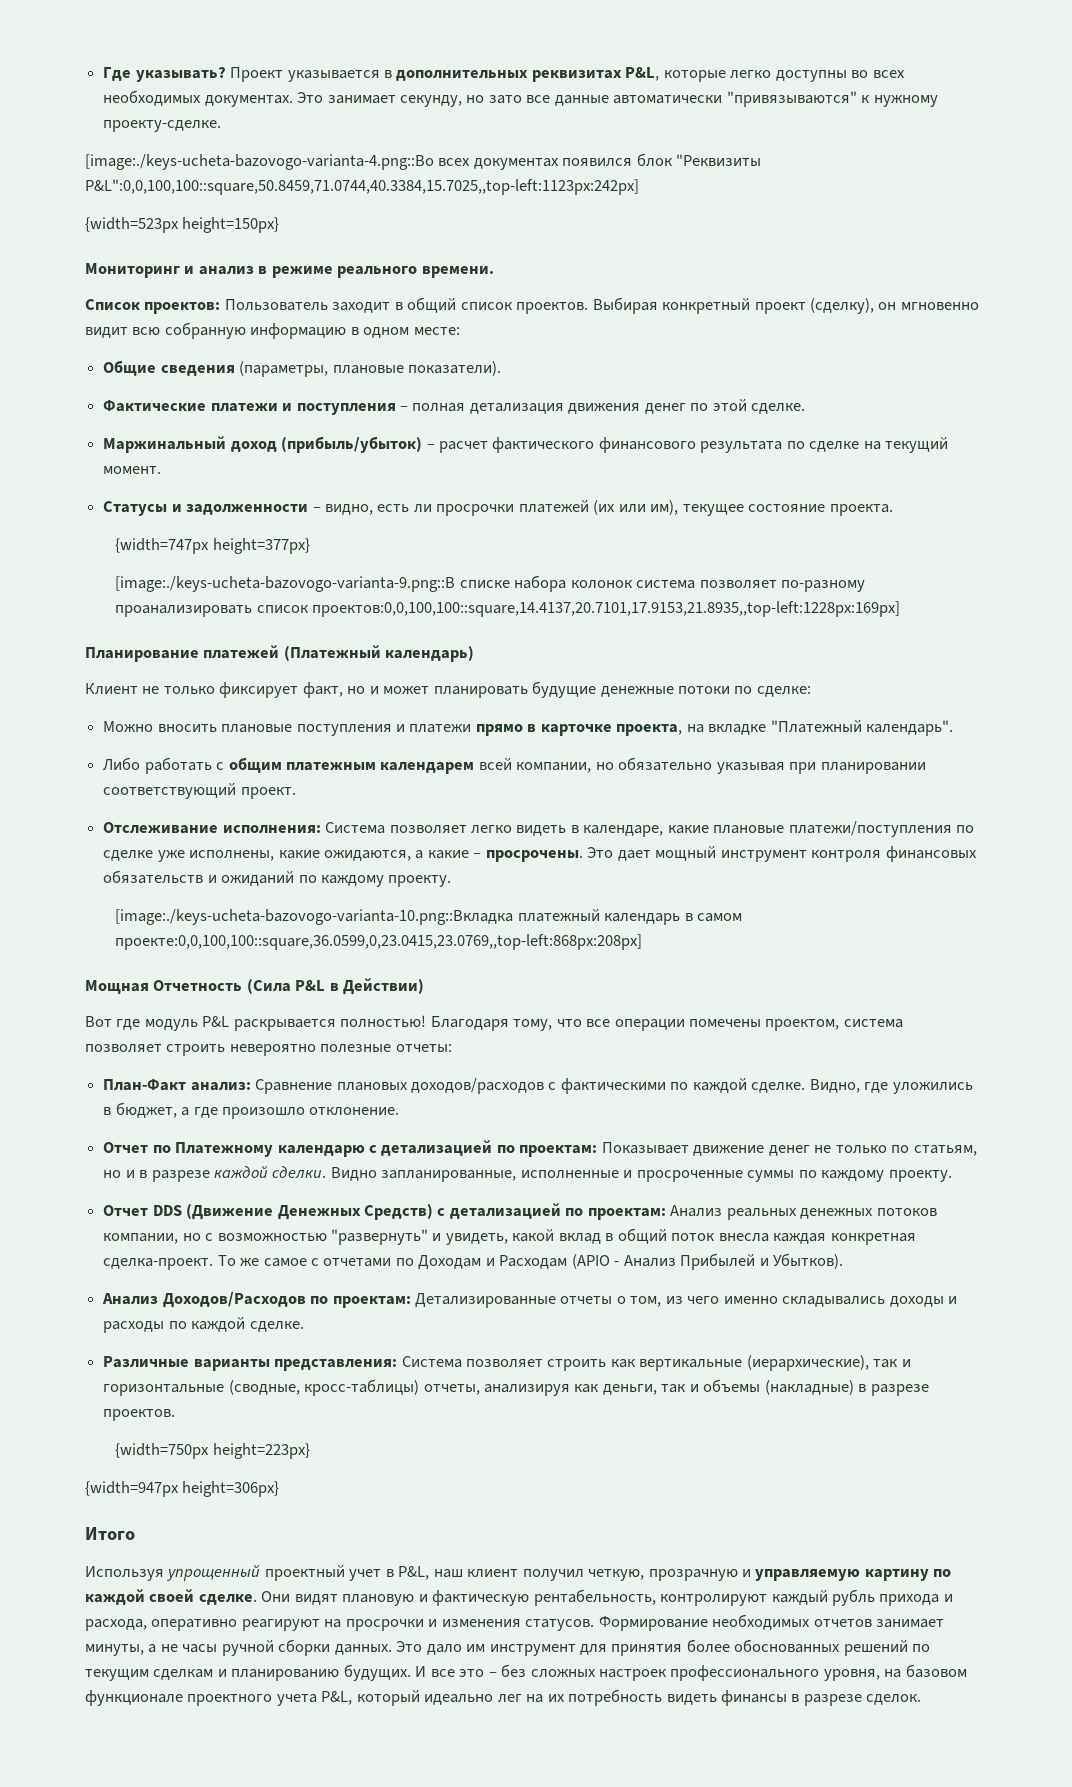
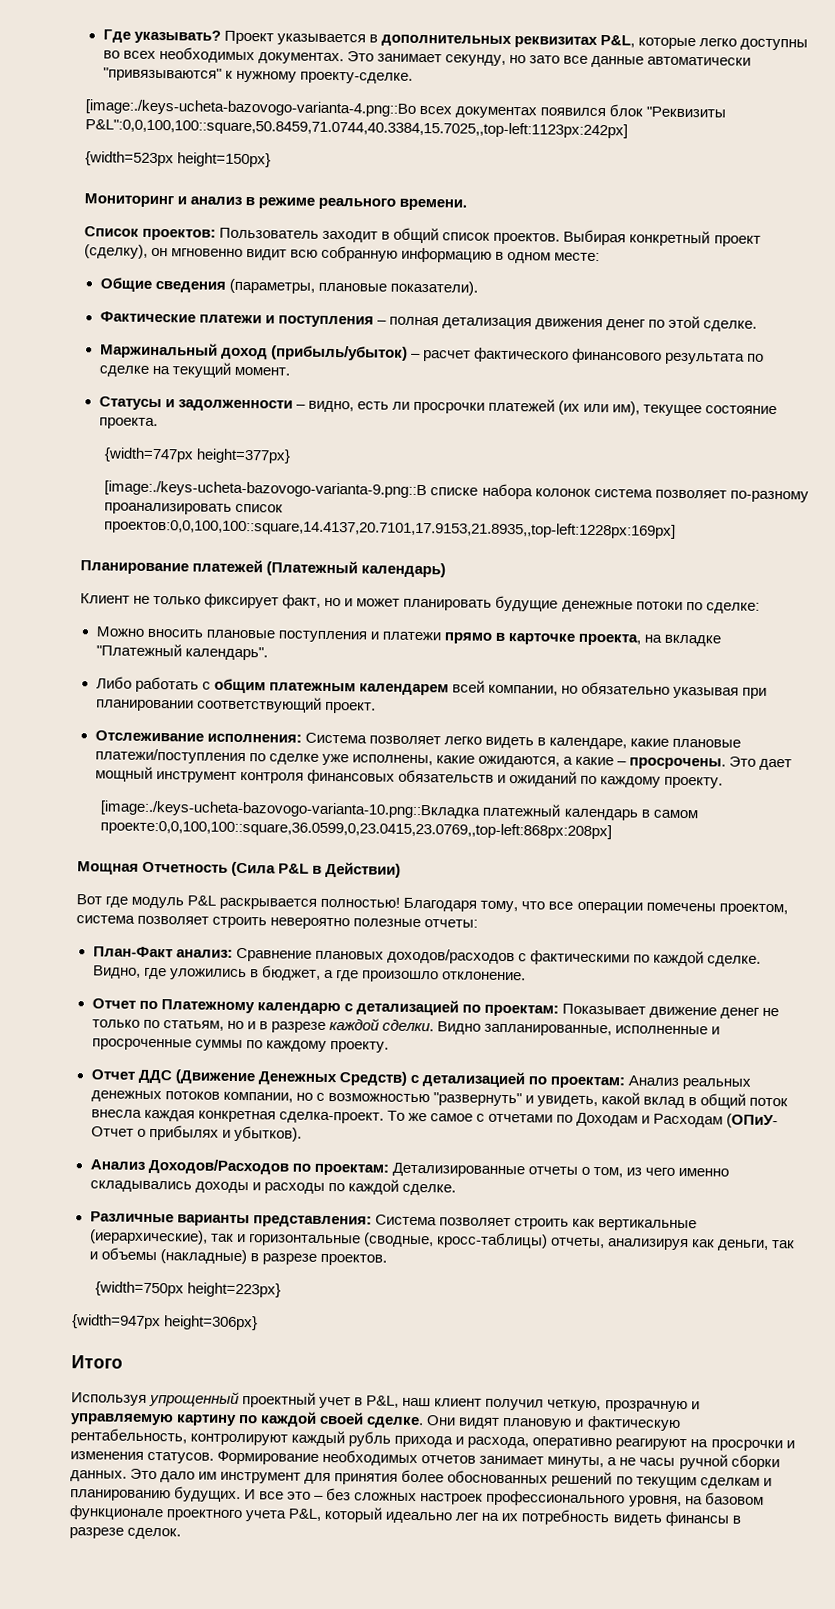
- Отчет DDS (Движение Денежных Средств) с детализацией по проектам: Анализ реальных денежных потоков компании, но с возможностью "развернуть" и увидеть, какой вклад в общий поток внесла каждая конкретная сделка-проект.
+ Отчет ДДС (Движение Денежных Средств) с детализацией по проектам: Анализ реальных денежных потоков компании, но с возможностью "развернуть" и увидеть, какой вклад в общий поток внесла каждая конкретная сделка-проект.
- То же самое с отчетами по Доходам и Расходам (APIO - Анализ Прибылей и Убытков).
+ То же самое с отчетами по Доходам и Расходам (ОПиУ- Отчет о прибылях и убытков).

